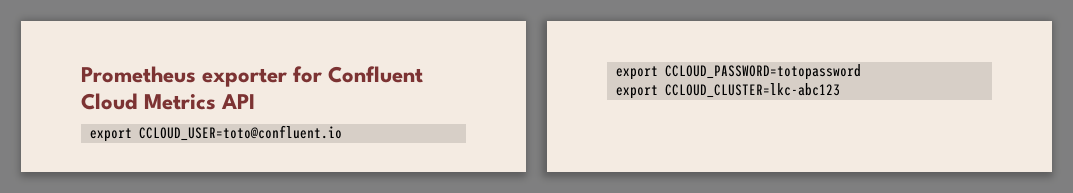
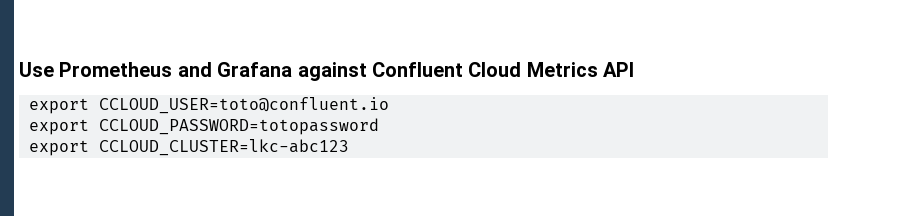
- Prometheus exporter for Confluent Cloud Metrics API
+ Use Prometheus and Grafana against Confluent Cloud Metrics API

